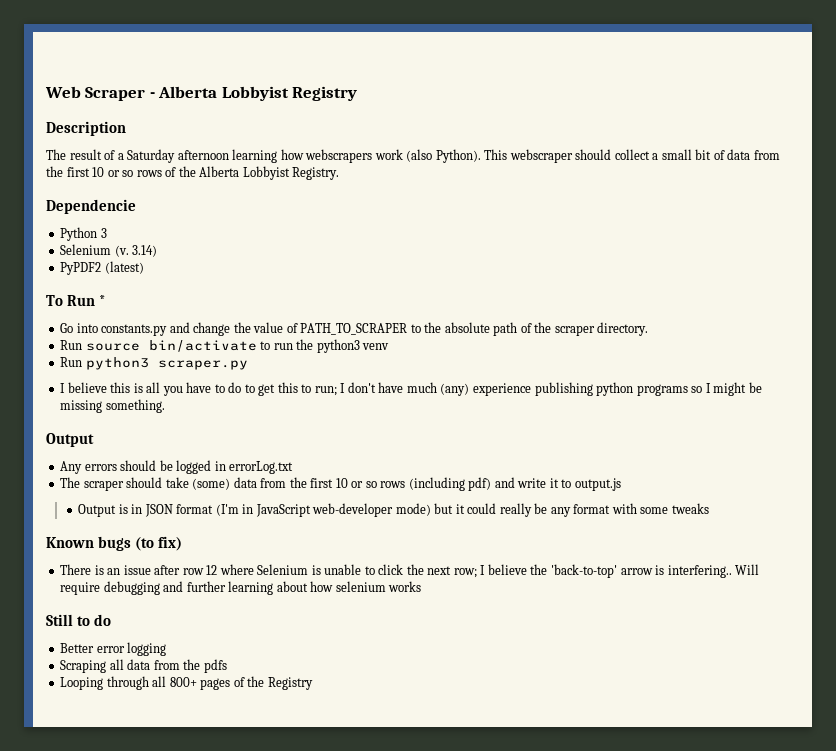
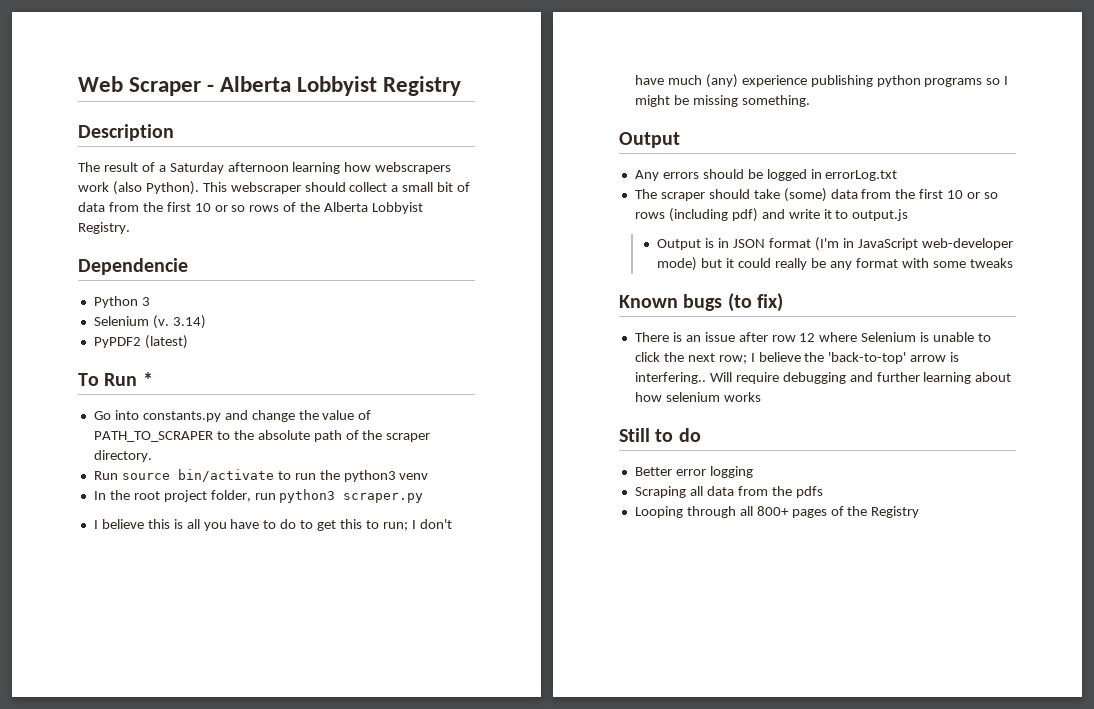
- Run python3 scraper.py
+ In the root project folder, run python3 scraper.py

